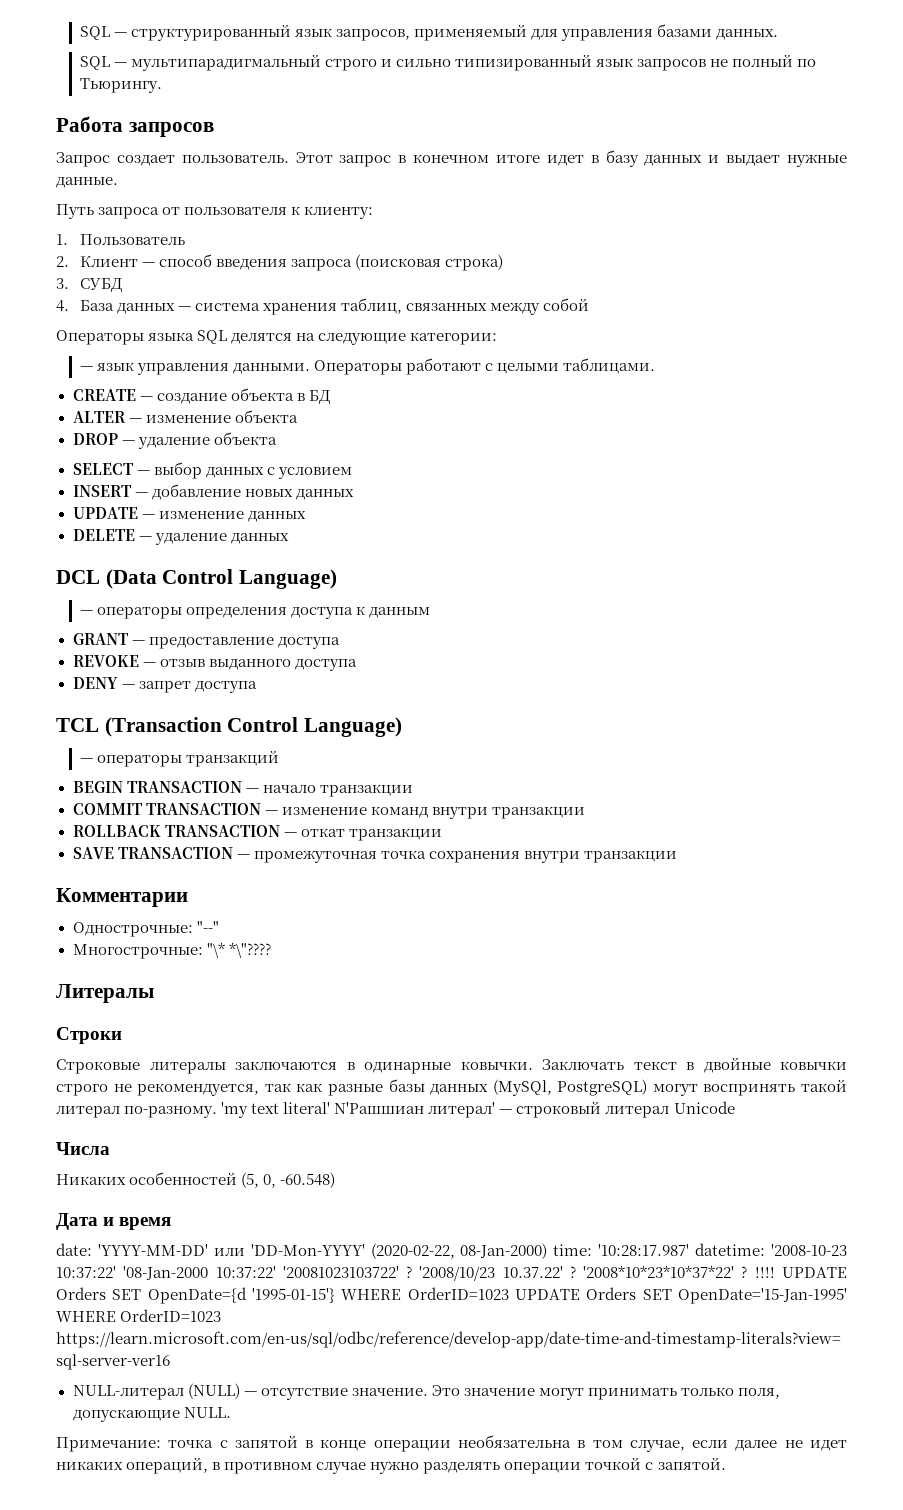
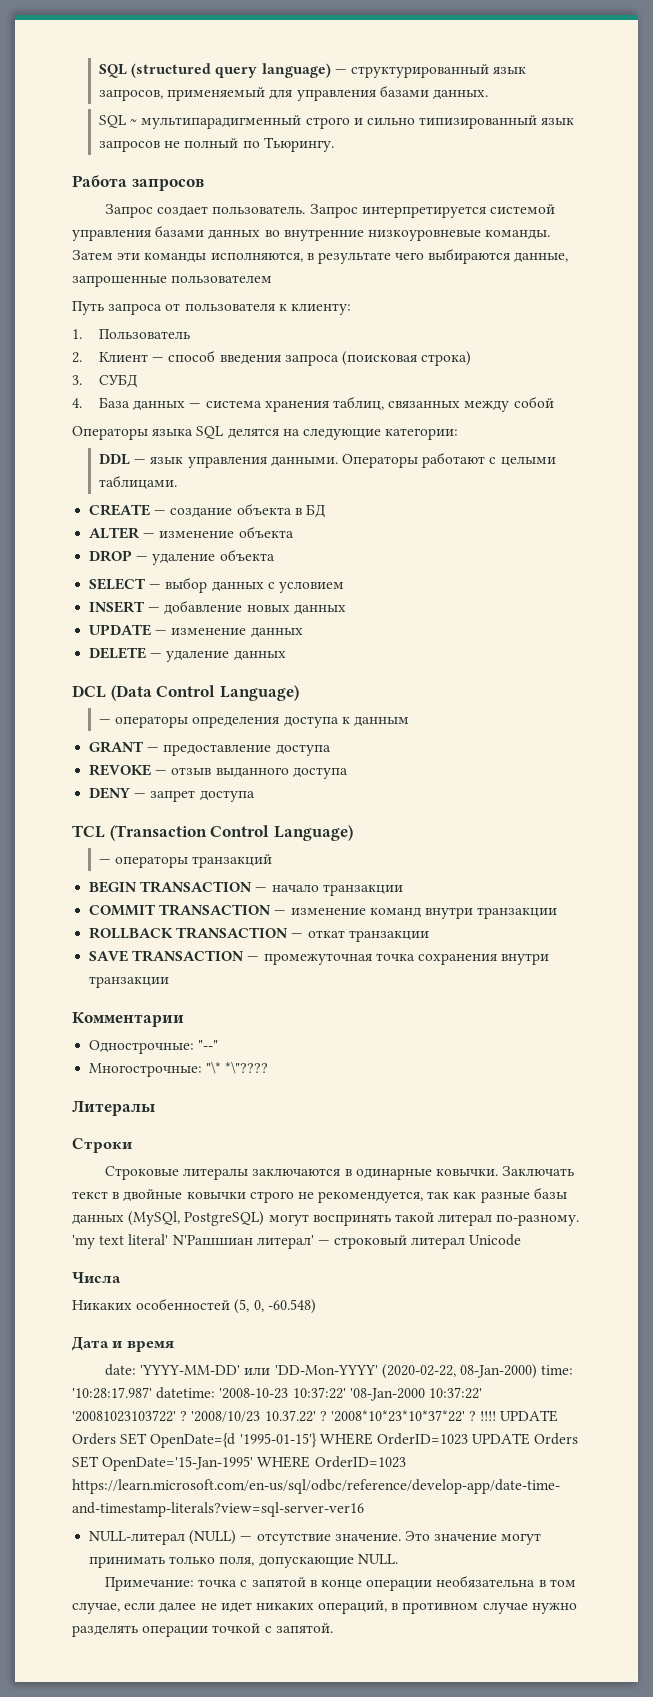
- SQL — структурированный язык запросов, применяемый для управления базами данных.
+ SQL (structured query language) — структурированный язык запросов, применяемый для управления базами данных.
- SQL — мультипарадигмальный строго и сильно типизированный язык запросов не полный по Тьюрингу.
+ SQL ~ мультипарадигменный строго и сильно типизированный язык запросов не полный по Тьюрингу.
- Этот запрос в конечном итоге идет в базу данных и выдает нужные данные.
+ Запрос интерпретируется системой управления базами данных во внутренние низкоуровневые команды. Затем эти команды исполняются, в результате чего выбираются данные, запрошенные пользователем
- — язык управления данными.
+ DDL — язык управления данными.

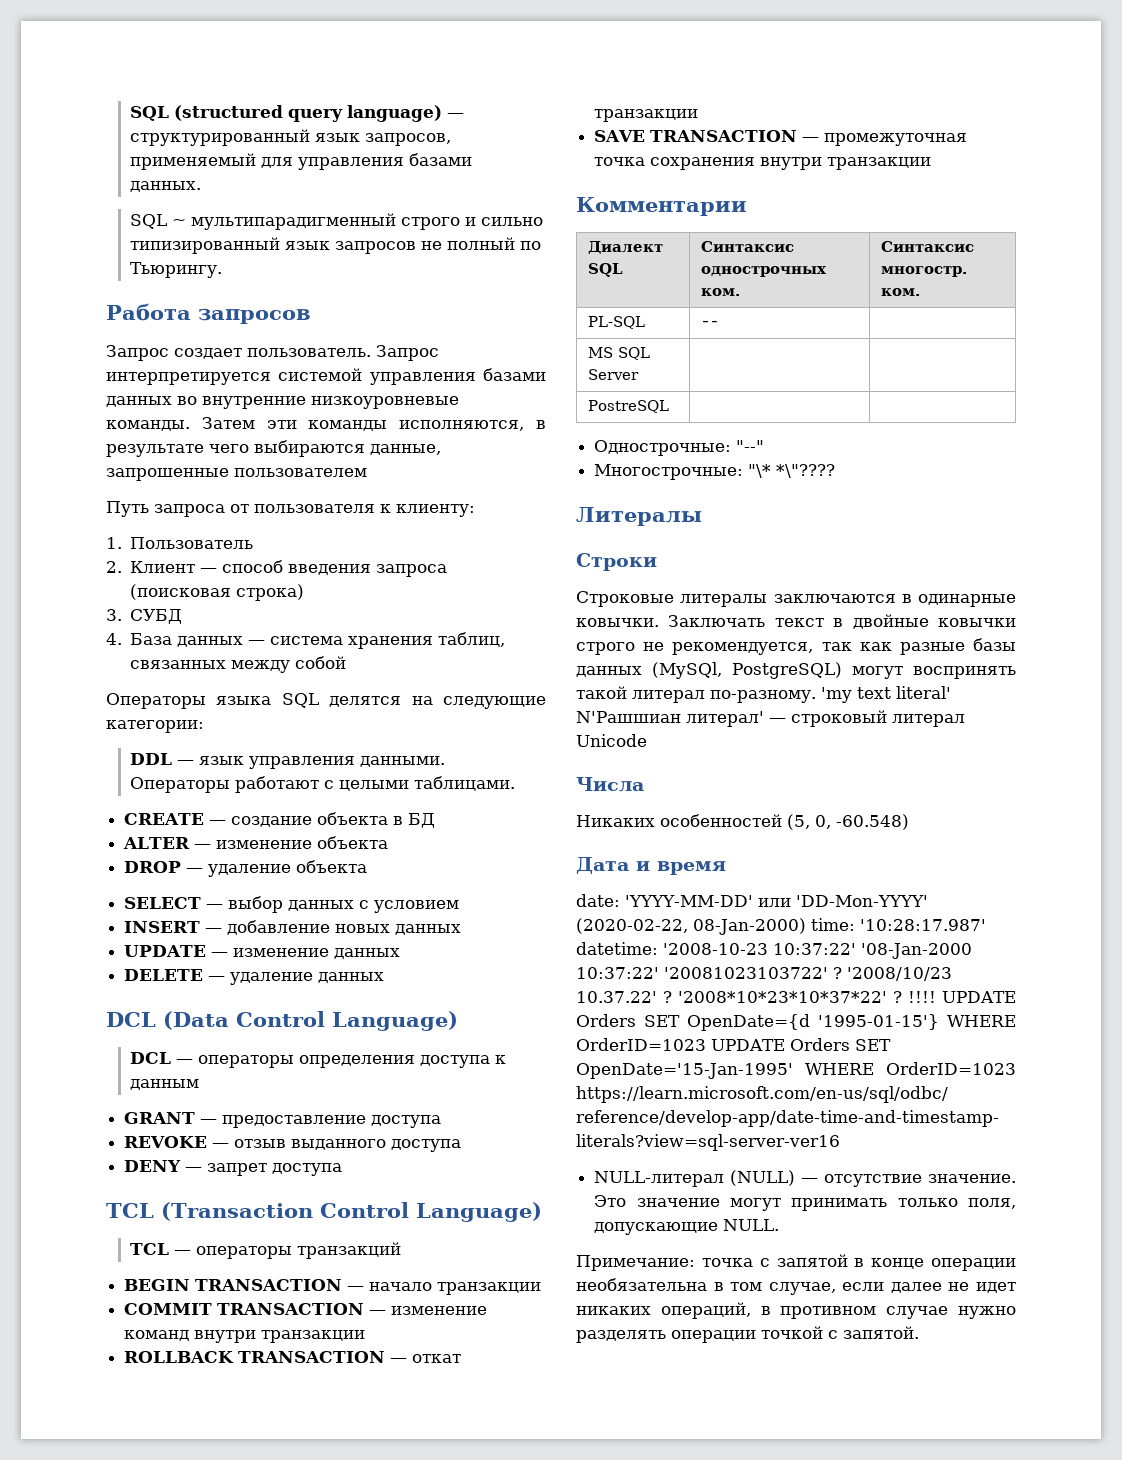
- — операторы определения доступа к данным
+ DCL — операторы определения доступа к данным
- — операторы транзакций
+ TCL — операторы транзакций
+ Диалект SQL | Синтаксис однострочных ком. | Синтаксис многостр. ком.
+ PL-SQL | -- |
+ MS SQL Server | |
+ PostreSQL | |

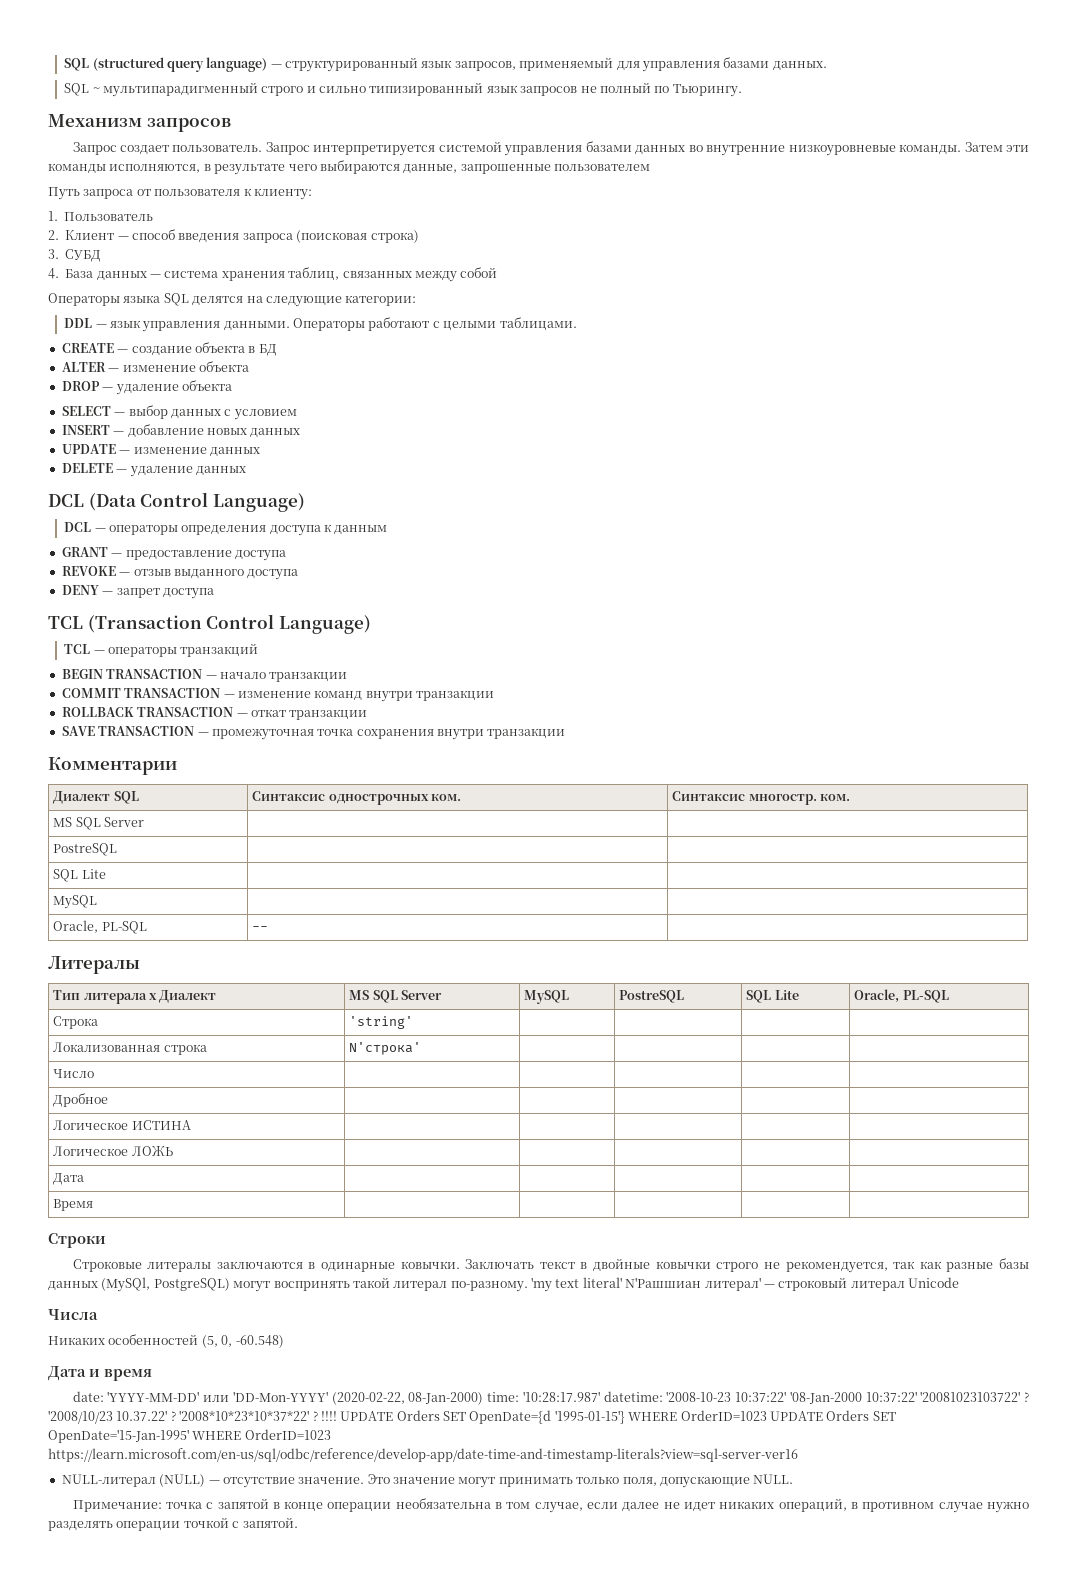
- Работа запросов
+ Механизм запросов
- PL-SQL | -- |
- Однострочные: "--"
- Многострочные: "\* *\"????
+ SQL Lite | |
+ MySQL | |
+ Oracle, PL-SQL | -- |
  Литералы
+ Тип литерала x Диалект | MS SQL Server | MySQL | PostreSQL | SQL Lite | Oracle, PL-SQL
+ Строка | 'string' | | | |
+ Локализованная строка | N'строка' | | | |
+ Число | | | | |
+ Дробное | | | | |
+ Логическое ИСТИНА | | | | |
+ Логическое ЛОЖЬ | | | | |
+ Дата | | | | |
+ Время | | | | |

